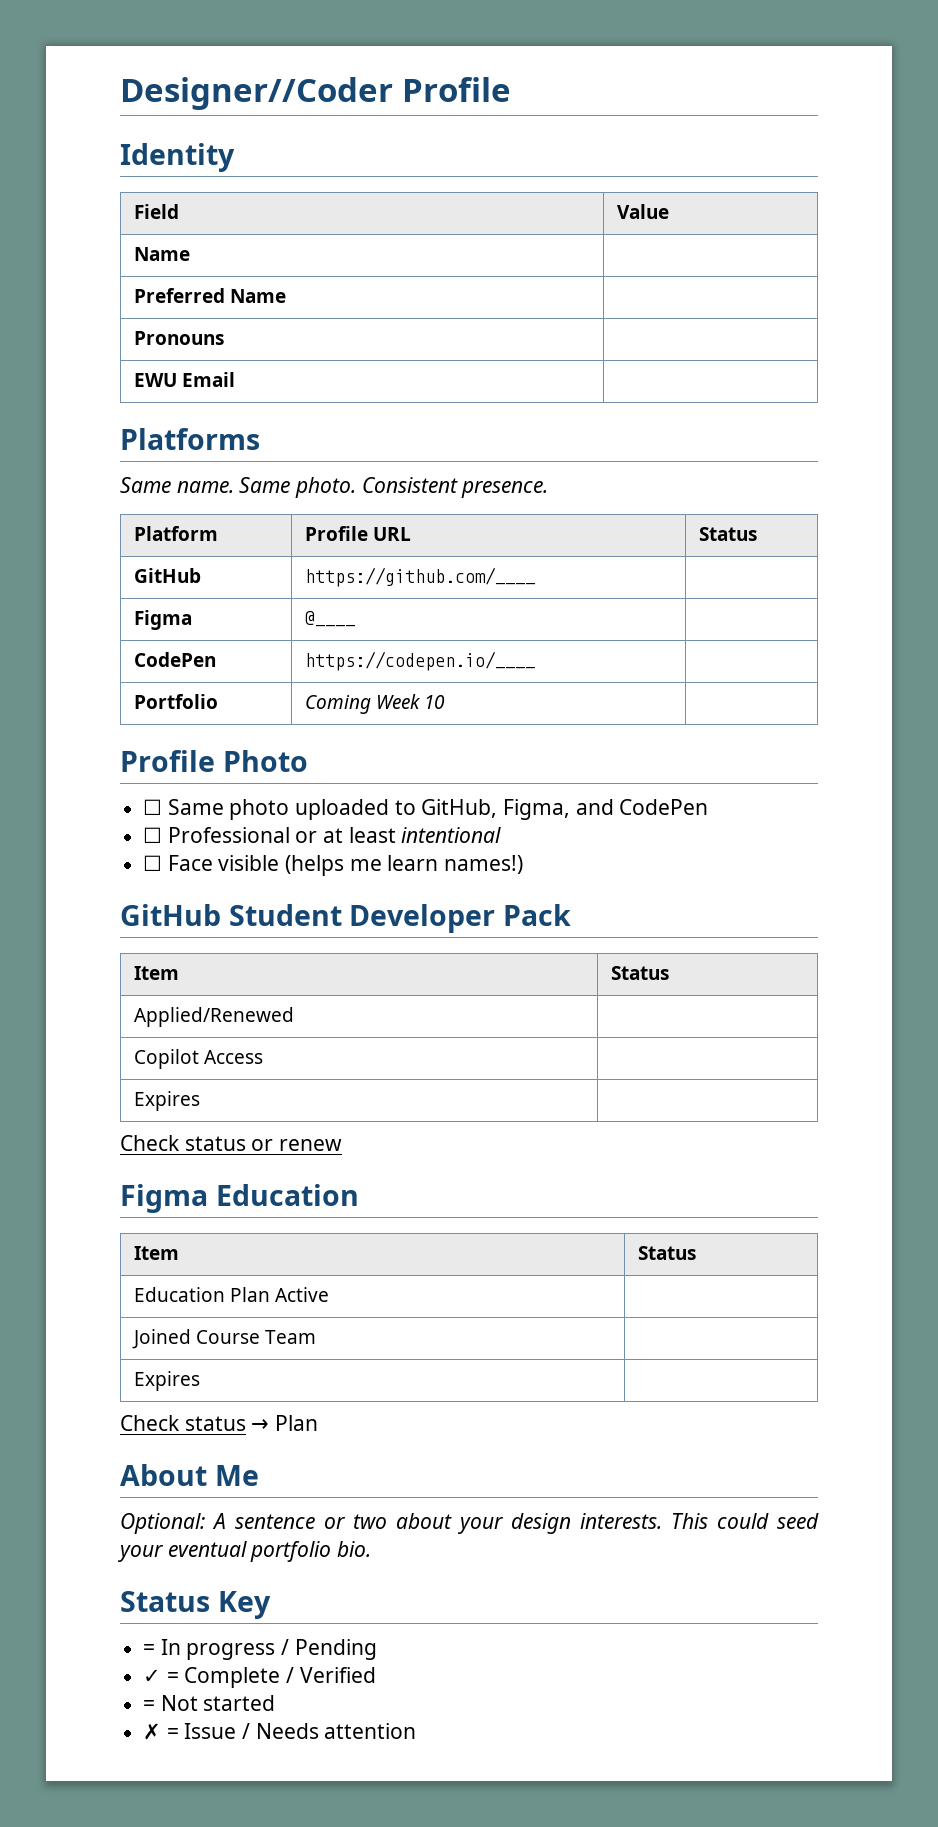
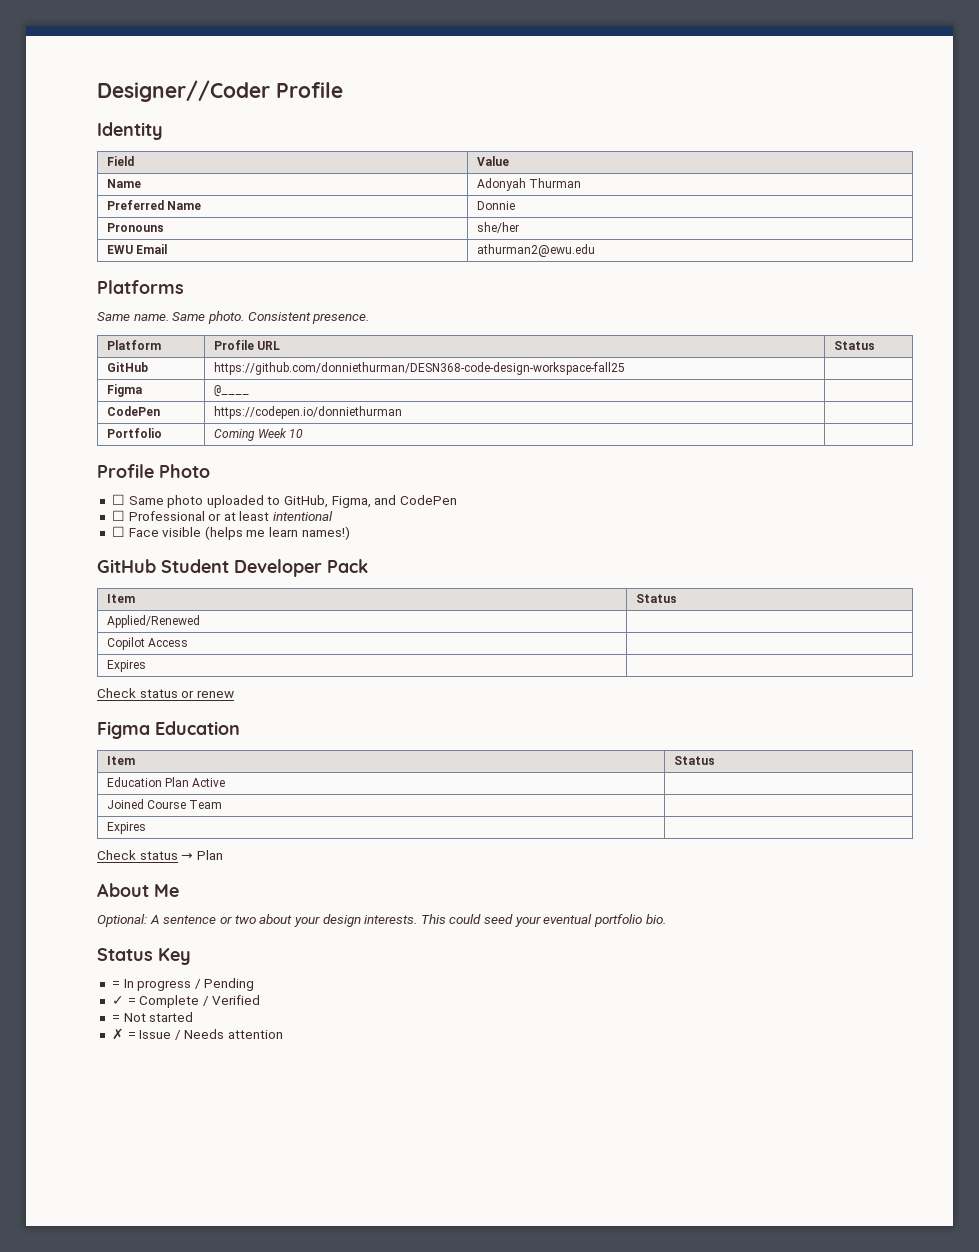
  Field | Value
- Name |
+ Name | Adonyah Thurman
- Preferred Name |
+ Preferred Name | Donnie
- Pronouns |
+ Pronouns | she/her
- EWU Email |
+ EWU Email | athurman2@ewu.edu
- GitHub | https://github.com/____ |
+ GitHub | https://github.com/donniethurman/DESN368-code-design-workspace-fall25 |
- CodePen | https://codepen.io/____ |
+ CodePen | https://codepen.io/donniethurman |

